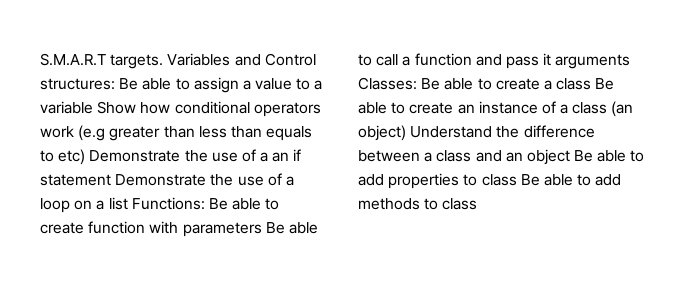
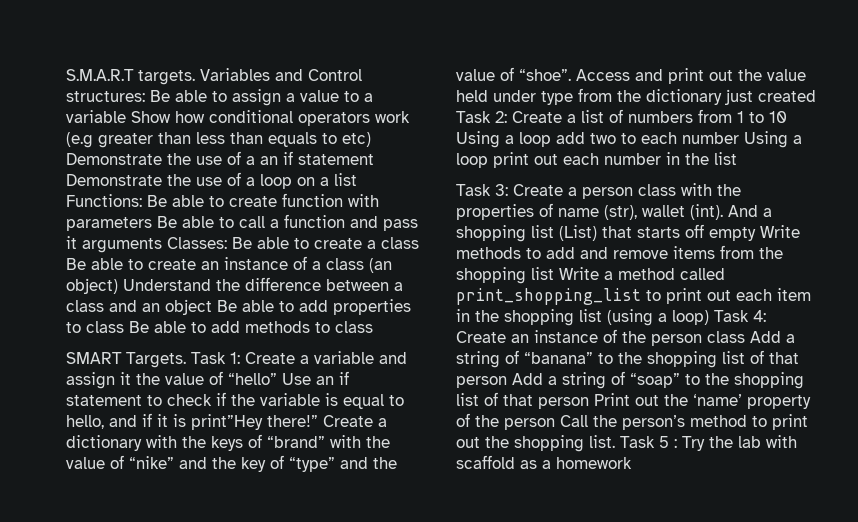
+ SMART Targets. Task 1: Create a variable and assign it the value of “hello” Use an if statement to check if the variable is equal to hello, and if it is print”Hey there!” Create a dictionary with the keys of “brand” with the value of “nike” and the key of “type” and the value of “shoe”. Access and print out the value held under type from the dictionary just created Task 2: Create a list of numbers from 1 to 10 Using a loop add two to each number Using a loop print out each number in the list
+ Task 3: Create a person class with the properties of name (str), wallet (int). And a shopping list (List) that starts off empty Write methods to add and remove items from the shopping list Write a method called print_shopping_list to print out each item in the shopping list (using a loop) Task 4: Create an instance of the person class Add a string of “banana” to the shopping list of that person Add a string of “soap” to the shopping list of that person Print out the ‘name’ property of the person Call the person’s method to print out the shopping list. Task 5 : Try the lab with scaffold as a homework

